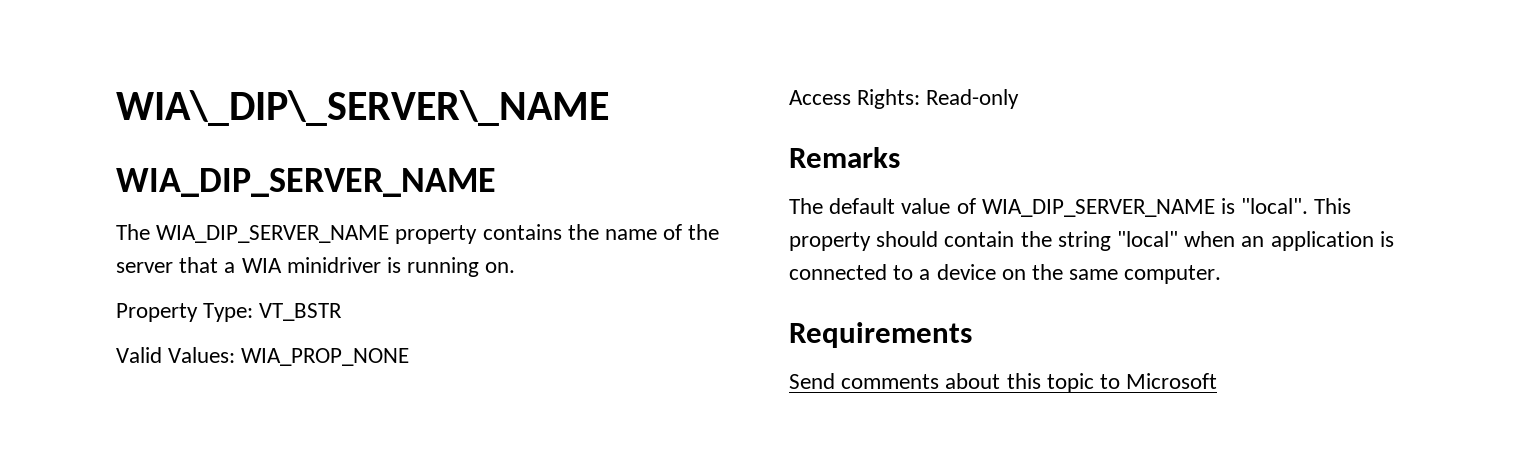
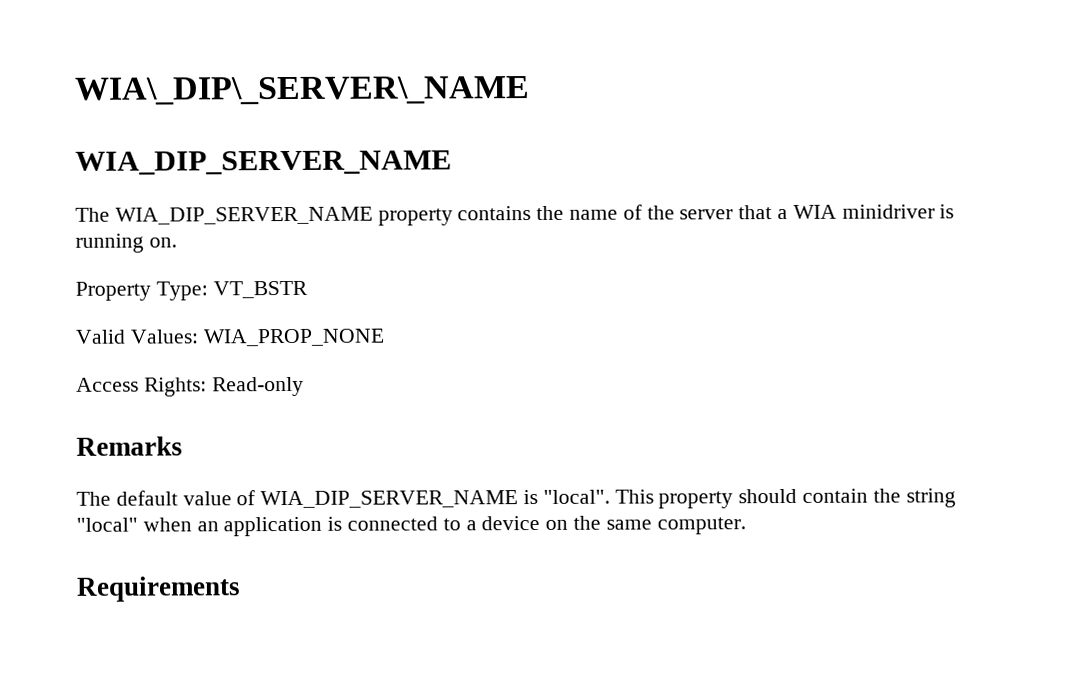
- Send comments about this topic to Microsoft

